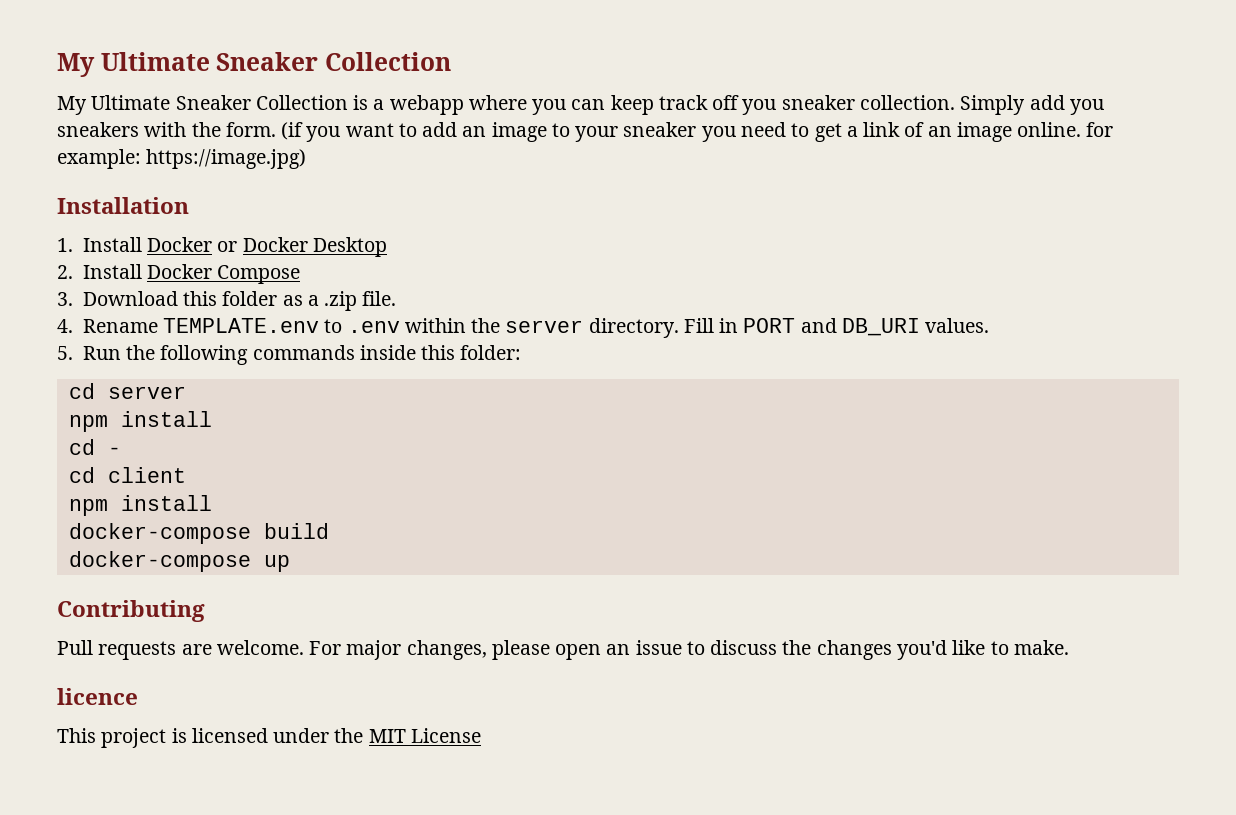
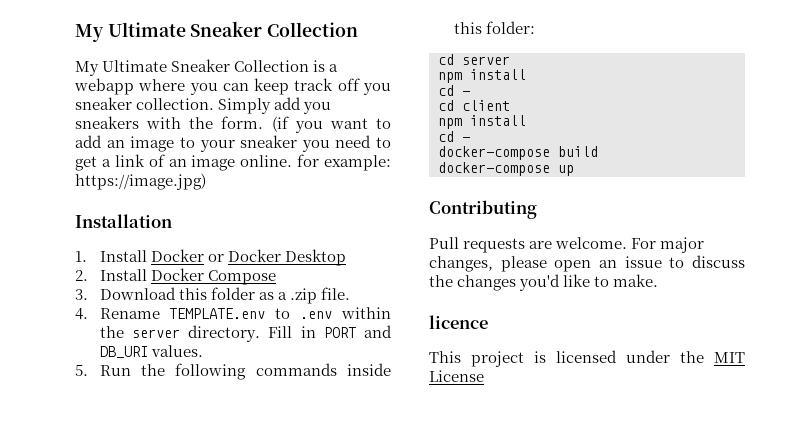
  cd client
  npm install
+ cd -

